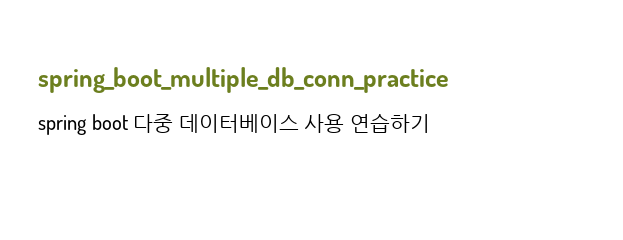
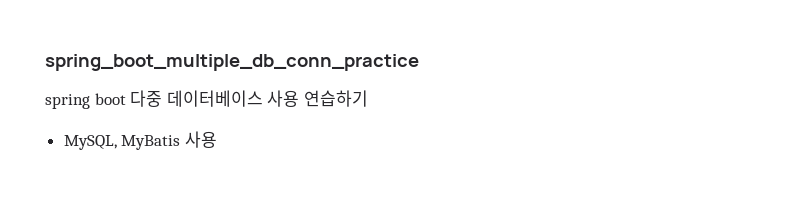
+ MySQL, MyBatis 사용

